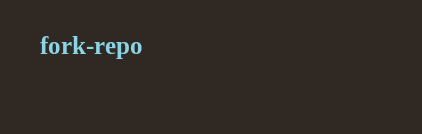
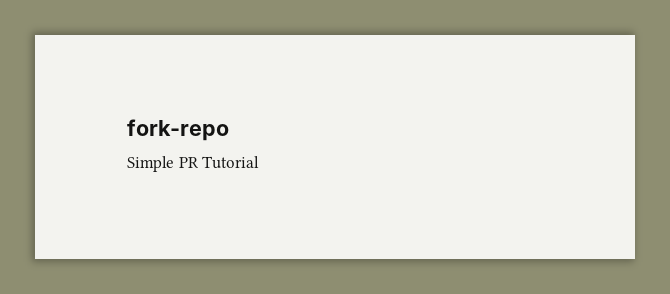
+ Simple PR Tutorial

